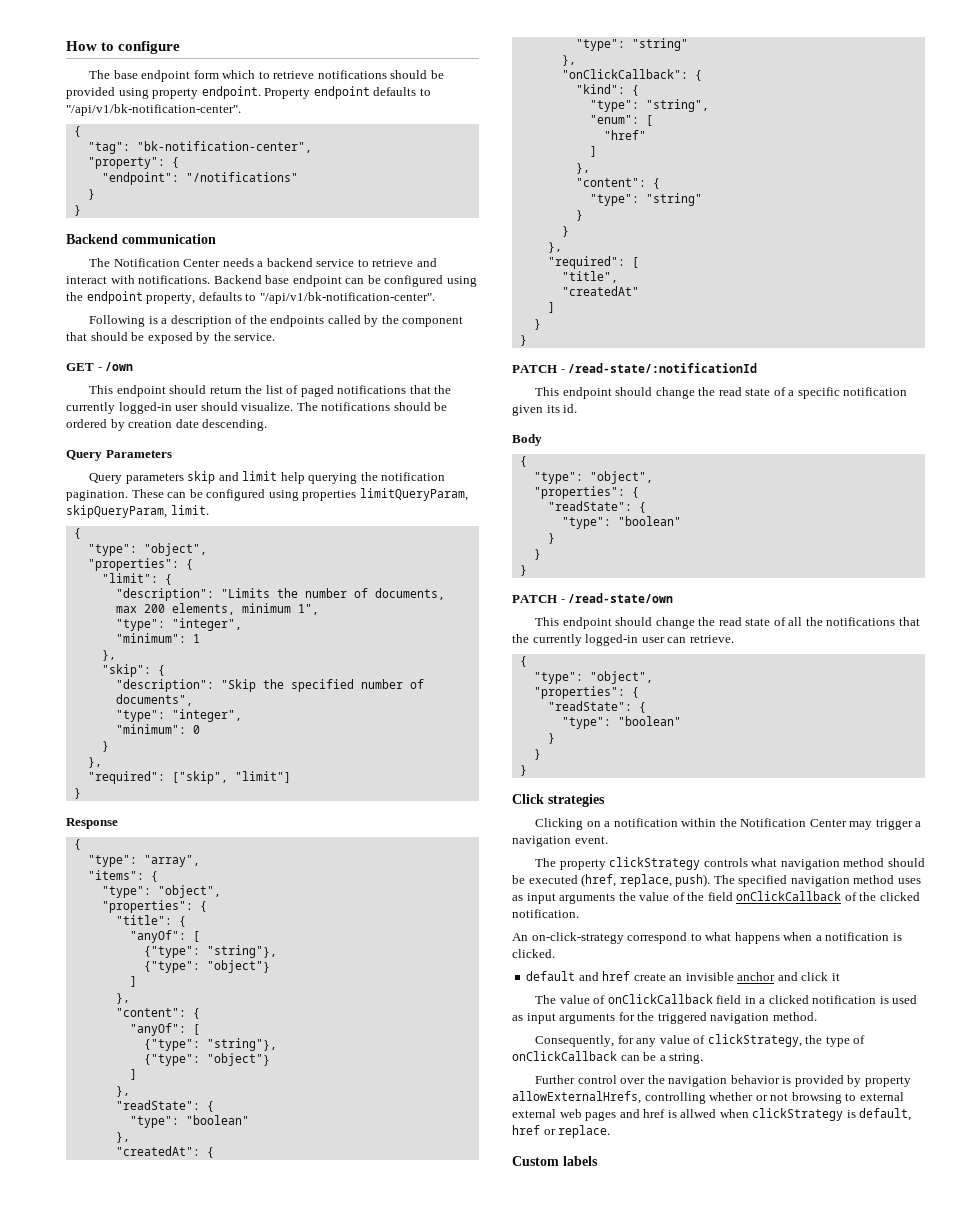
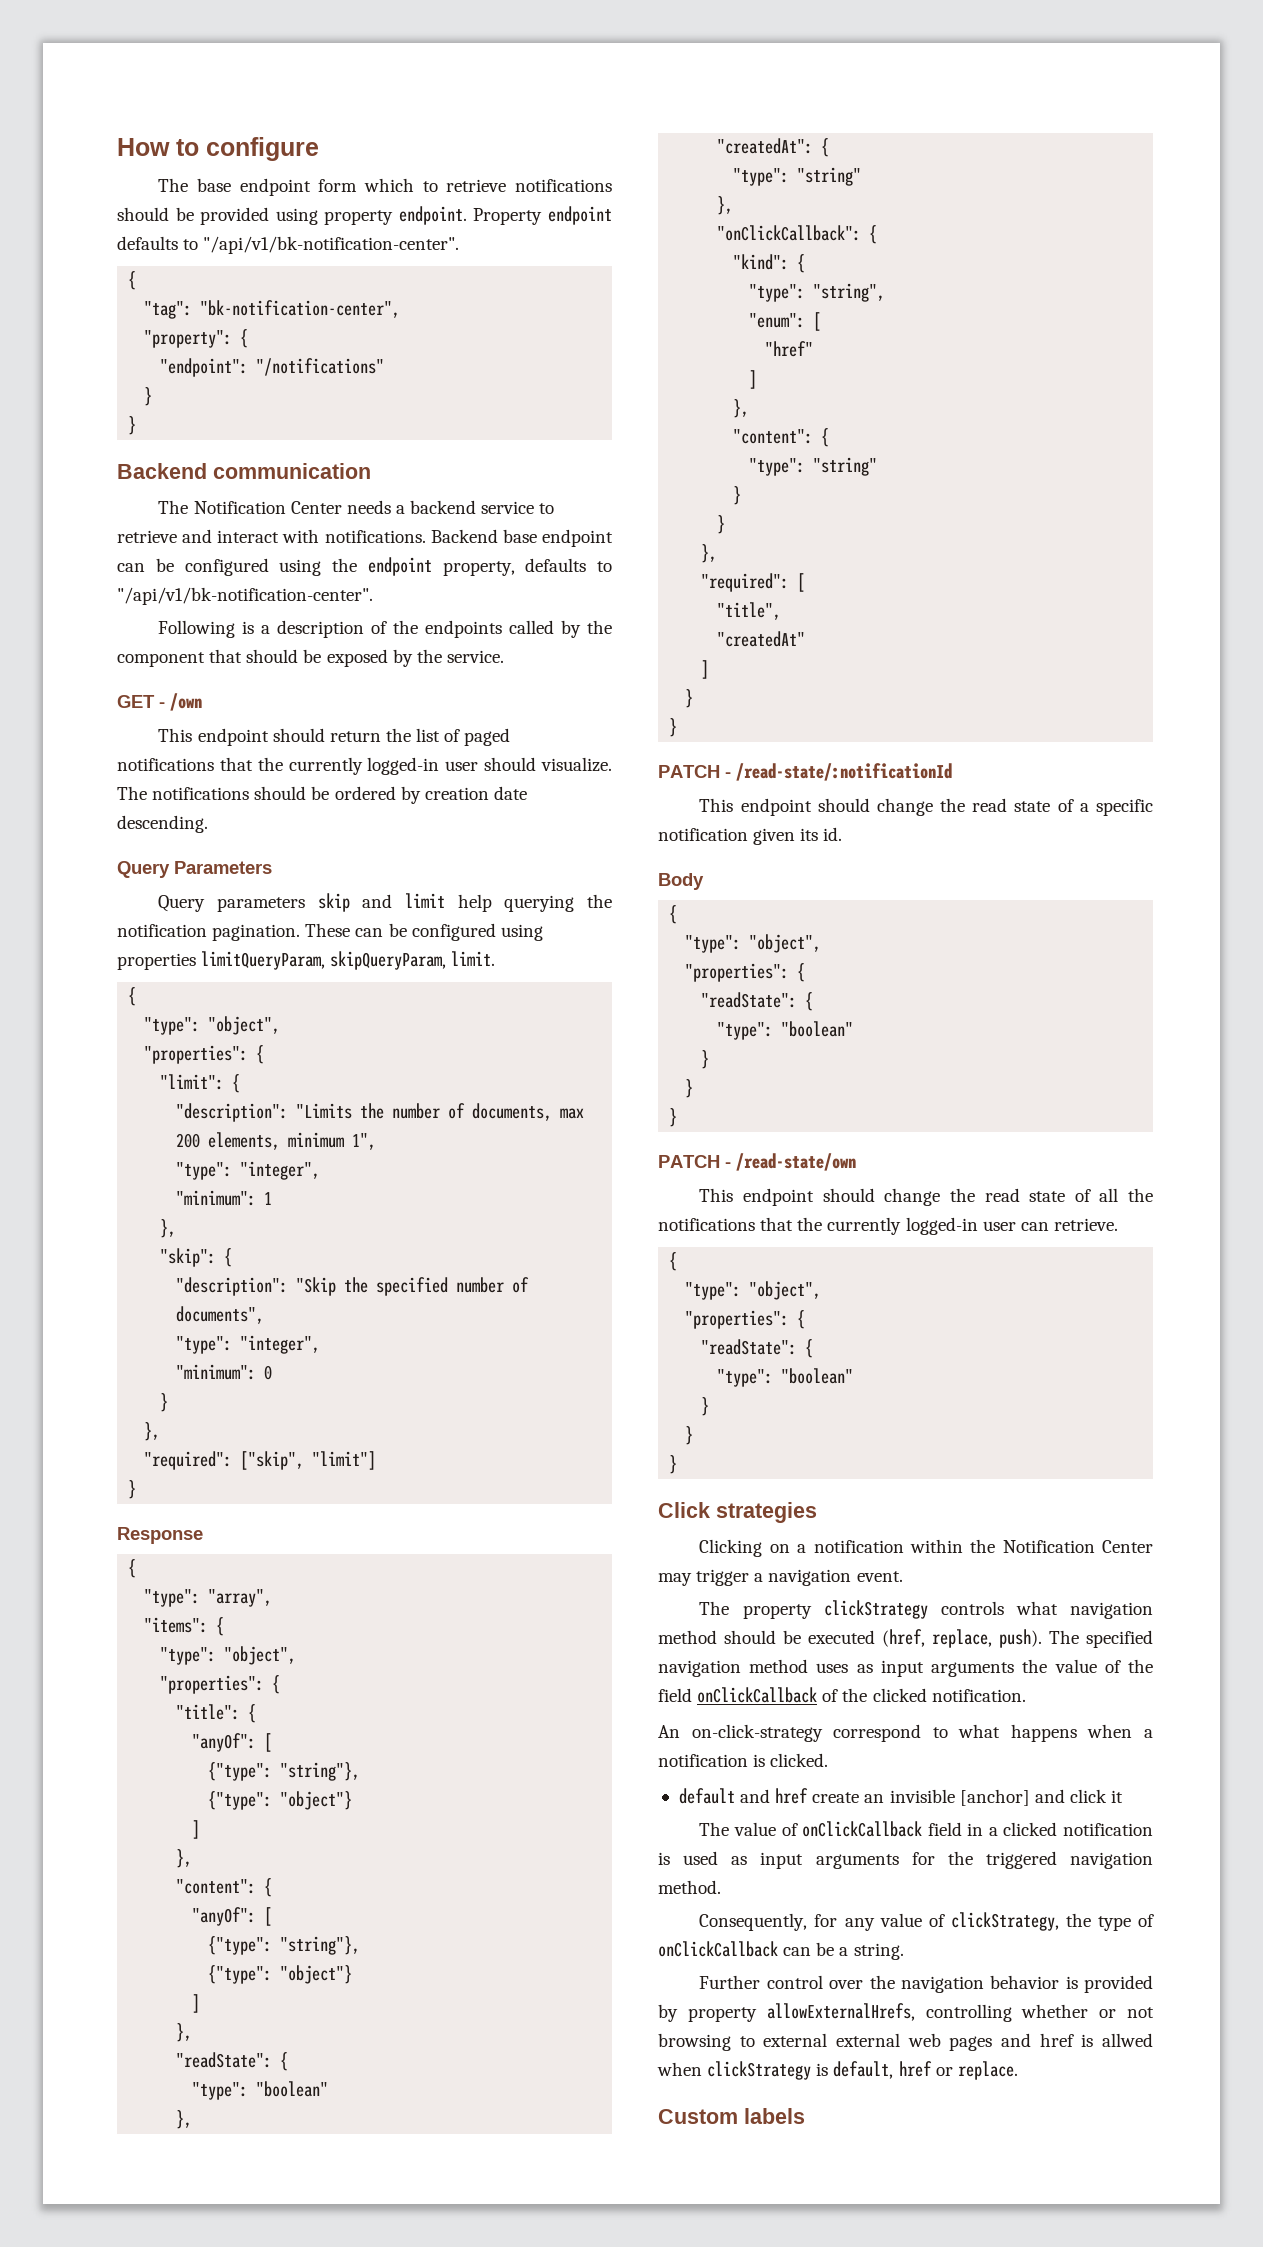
- default and href create an invisible anchor and click it
+ default and href create an invisible [anchor] and click it

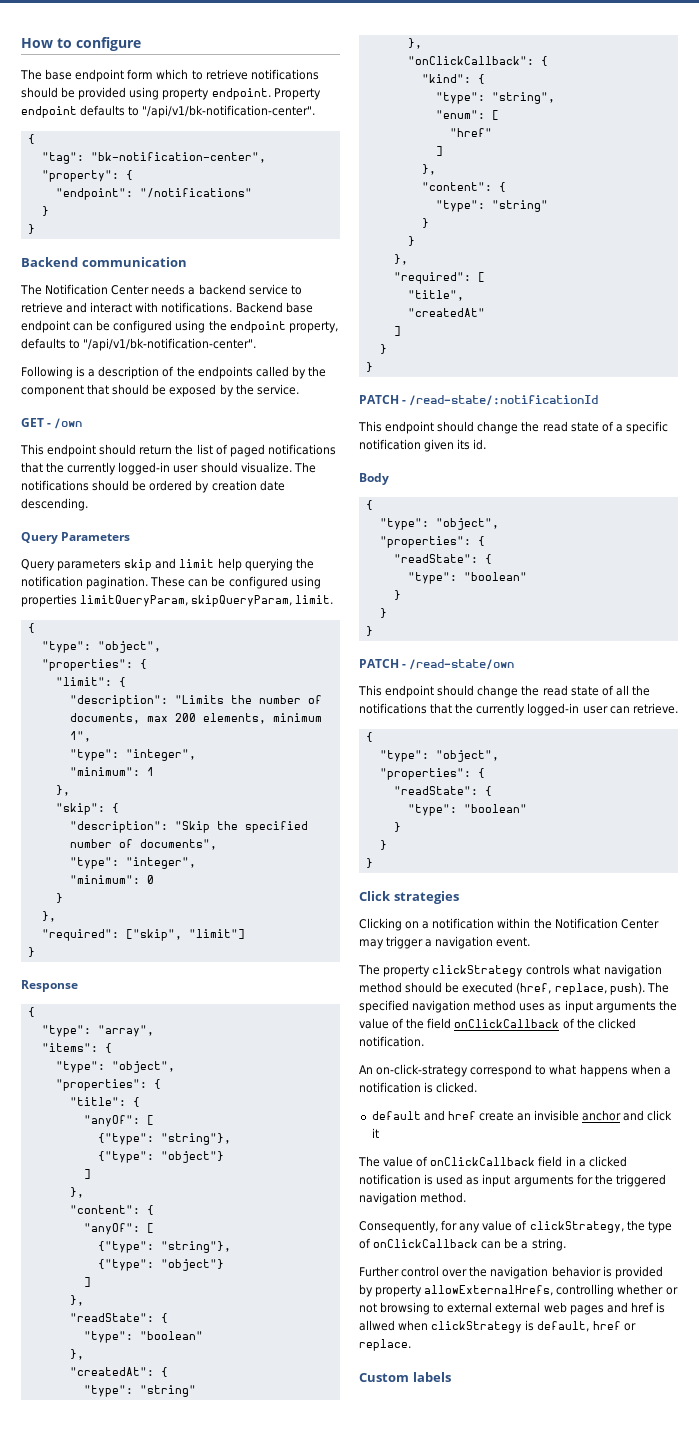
- default and href create an invisible [anchor] and click it
+ default and href create an invisible anchor and click it

